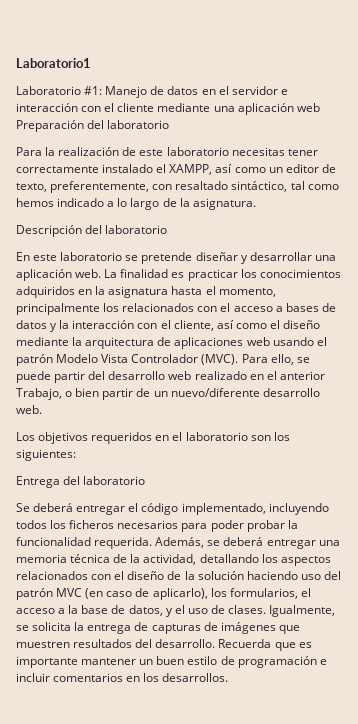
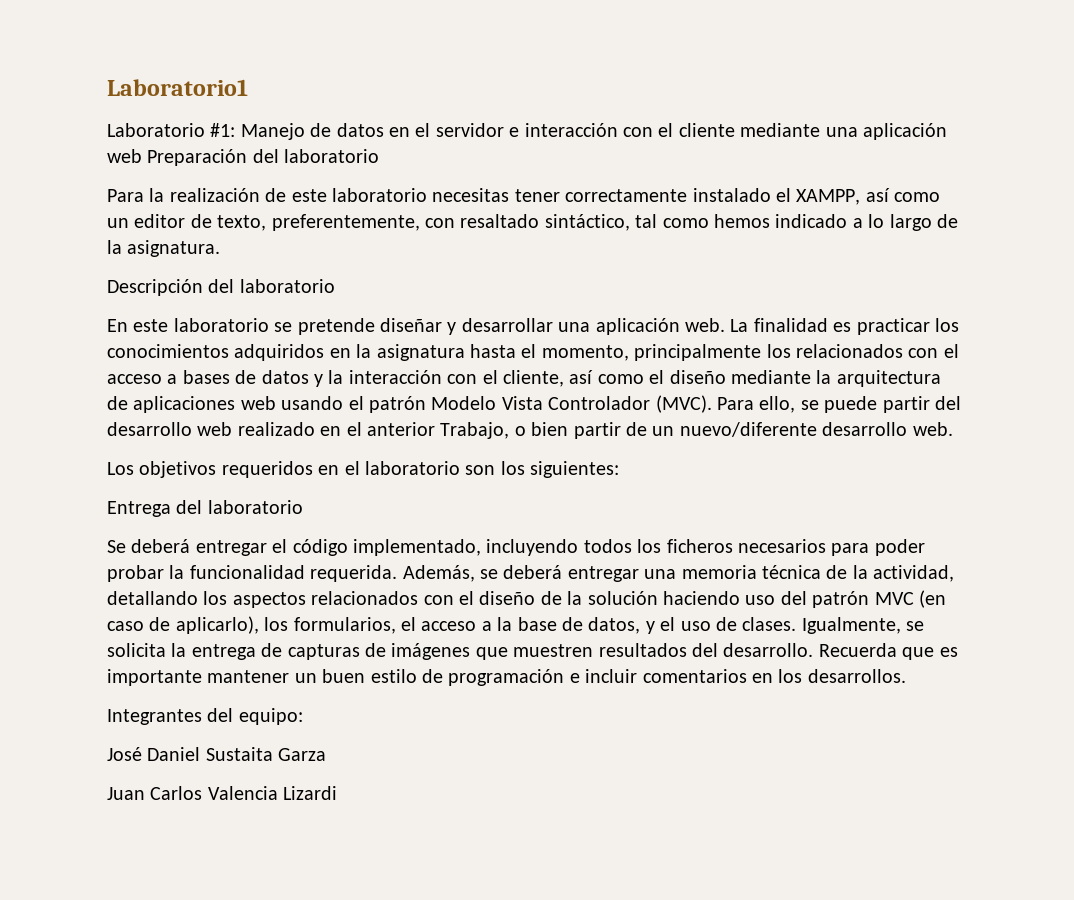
+ Integrantes del equipo:
+ José Daniel Sustaita Garza
+ Juan Carlos Valencia Lizardi

